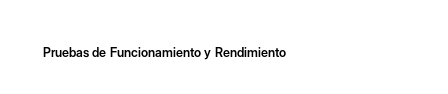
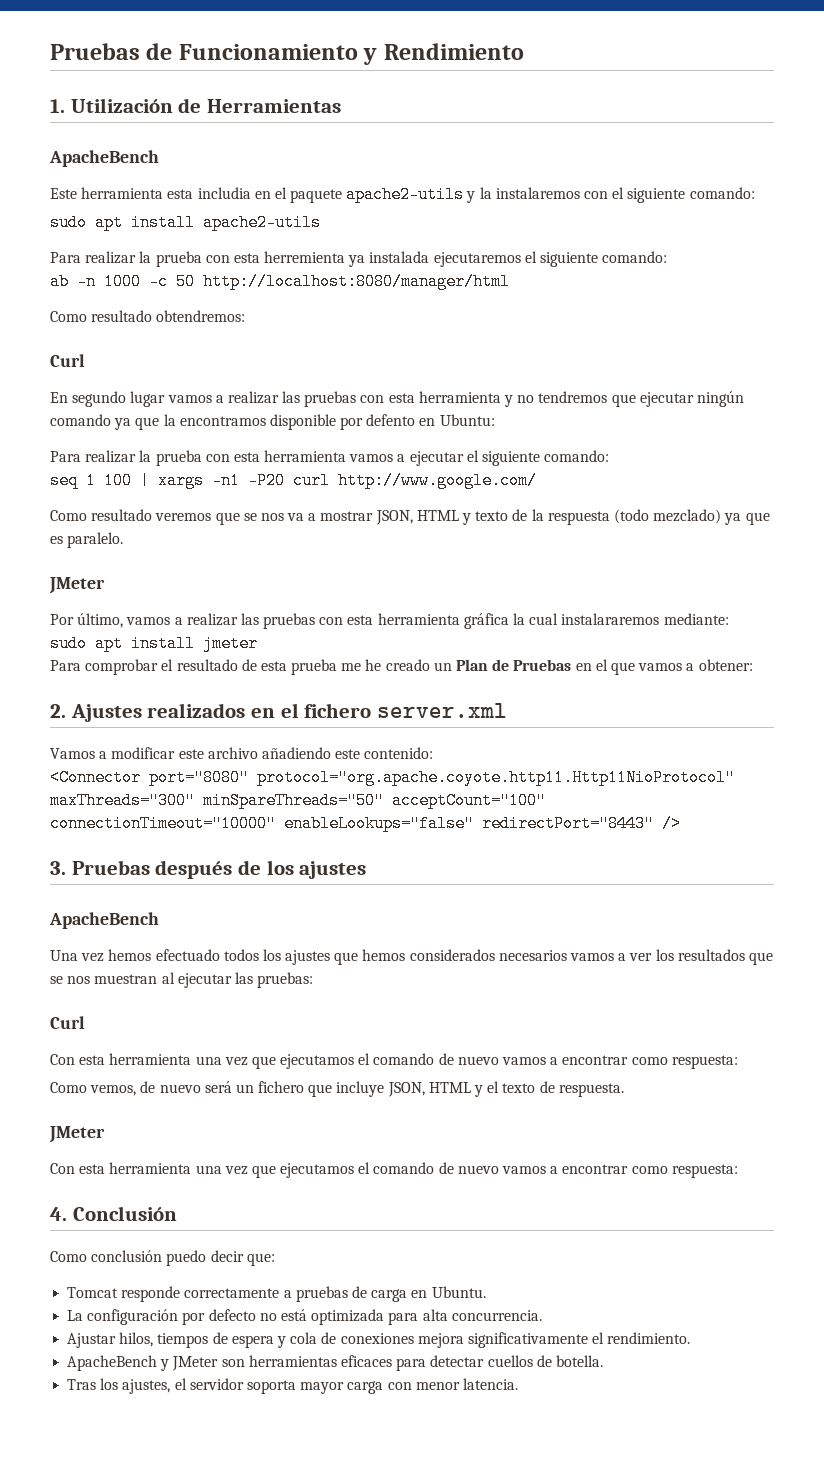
+ 1. Utilización de Herramientas
+ ApacheBench
+ Este herramienta esta includia en el paquete apache2-utils y la instalaremos con el siguiente comando:
+ sudo apt install apache2-utils
+ Para realizar la prueba con esta herremienta ya instalada ejecutaremos el siguiente comando:
+ ab -n 1000 -c 50 http://localhost:8080/manager/html
+ Como resultado obtendremos:
+ Curl
+ En segundo lugar vamos a realizar las pruebas con esta herramienta y no tendremos que ejecutar ningún comando ya que la encontramos disponible por defento en Ubuntu:
+ Para realizar la prueba con esta herramienta vamos a ejecutar el siguiente comando:
+ seq 1 100 | xargs -n1 -P20 curl http://www.google.com/
+ Como resultado veremos que se nos va a mostrar JSON, HTML y texto de la respuesta (todo mezclado) ya que es paralelo.
+ JMeter
+ Por último, vamos a realizar las pruebas con esta herramienta gráfica la cual instalararemos mediante:
+ sudo apt install jmeter
+ Para comprobar el resultado de esta prueba me he creado un Plan de Pruebas en el que vamos a obtener:
+ 2. Ajustes realizados en el fichero server.xml
+ Vamos a modificar este archivo añadiendo este contenido:
+ <Connector port="8080" protocol="org.apache.coyote.http11.Http11NioProtocol" maxThreads="300" minSpareThreads="50" acceptCount="100" connectionTimeout="10000" enableLookups="false" redirectPort="8443" />
+ 3. Pruebas después de los ajustes
+ ApacheBench
+ Una vez hemos efectuado todos los ajustes que hemos considerados necesarios vamos a ver los resultados que se nos muestran al ejecutar las pruebas:
+ Curl
+ Con esta herramienta una vez que ejecutamos el comando de nuevo vamos a encontrar como respuesta:
+ Como vemos, de nuevo será un fichero que incluye JSON, HTML y el texto de respuesta.
+ JMeter
+ Con esta herramienta una vez que ejecutamos el comando de nuevo vamos a encontrar como respuesta:
+ 4. Conclusión
+ Como conclusión puedo decir que:
+ Tomcat responde correctamente a pruebas de carga en Ubuntu.
+ La configuración por defecto no está optimizada para alta concurrencia.
+ Ajustar hilos, tiempos de espera y cola de conexiones mejora significativamente el rendimiento.
+ ApacheBench y JMeter son herramientas eficaces para detectar cuellos de botella.
+ Tras los ajustes, el servidor soporta mayor carga con menor latencia.

